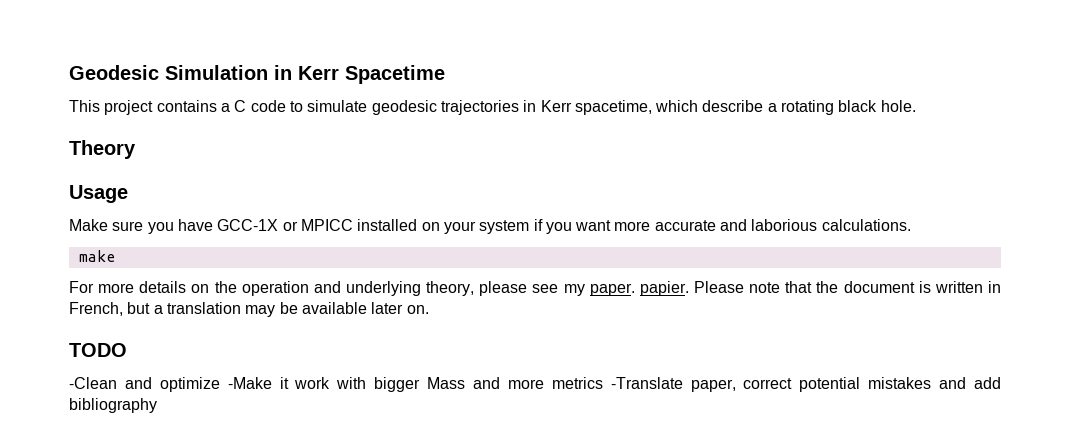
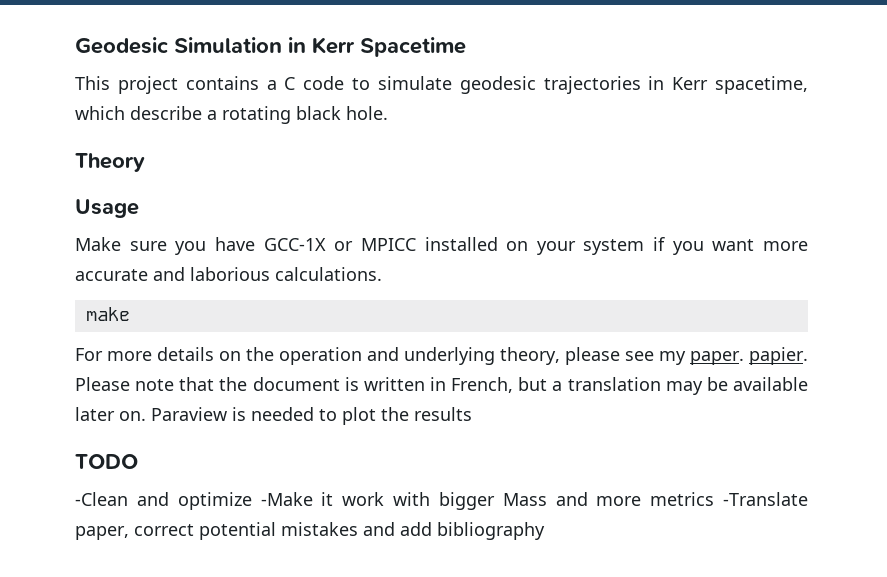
+ Paraview is needed to plot the results

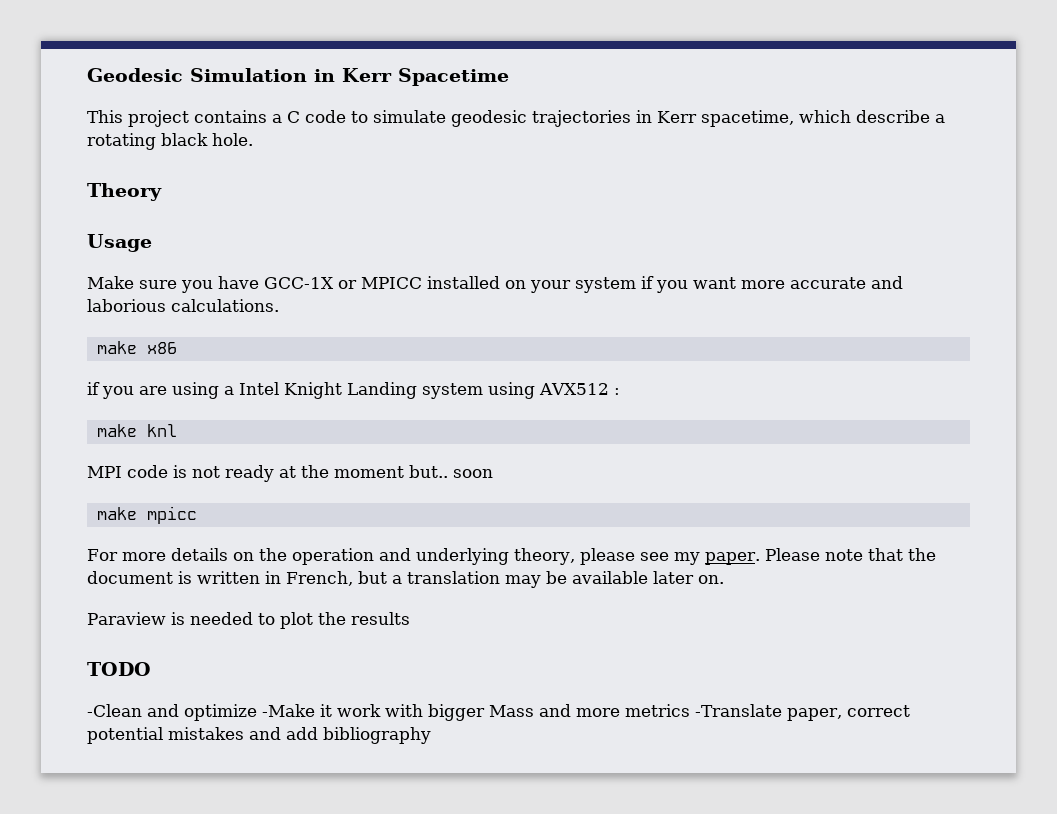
- make
+ make x86
+ if you are using a Intel Knight Landing system using AVX512 :
+ make knl
+ MPI code is not ready at the moment but.. soon
+ make mpicc
- For more details on the operation and underlying theory, please see my paper. papier.
+ For more details on the operation and underlying theory, please see my paper.
- Please note that the document is written in French, but a translation may be available later on. Paraview is needed to plot the results
+ Please note that the document is written in French, but a translation may be available later on.
+ Paraview is needed to plot the results

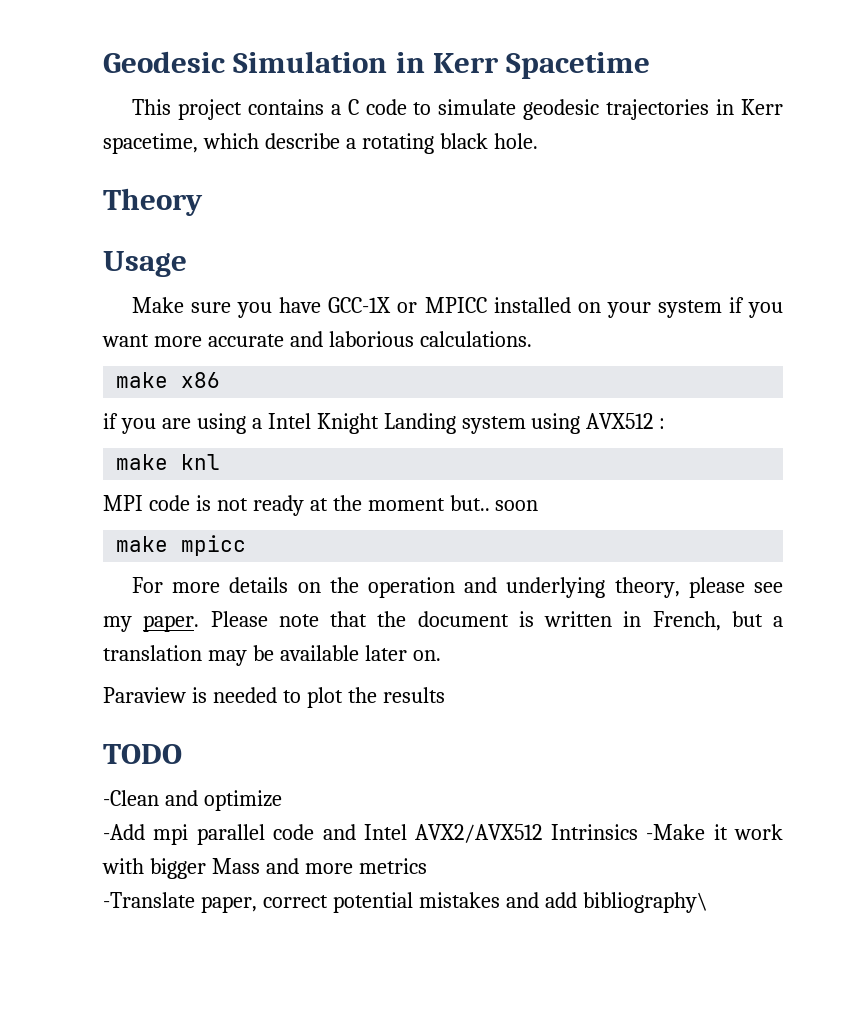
- -Clean and optimize -Make it work with bigger Mass and more metrics -Translate paper, correct potential mistakes and add bibliography
+ -Clean and optimize
+ -Add mpi parallel code and Intel AVX2/AVX512 Intrinsics -Make it work with bigger Mass and more metrics
+ -Translate paper, correct potential mistakes and add bibliography\

